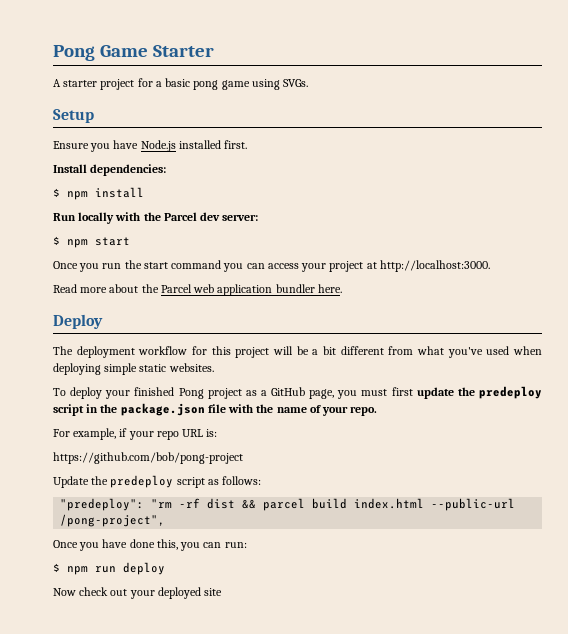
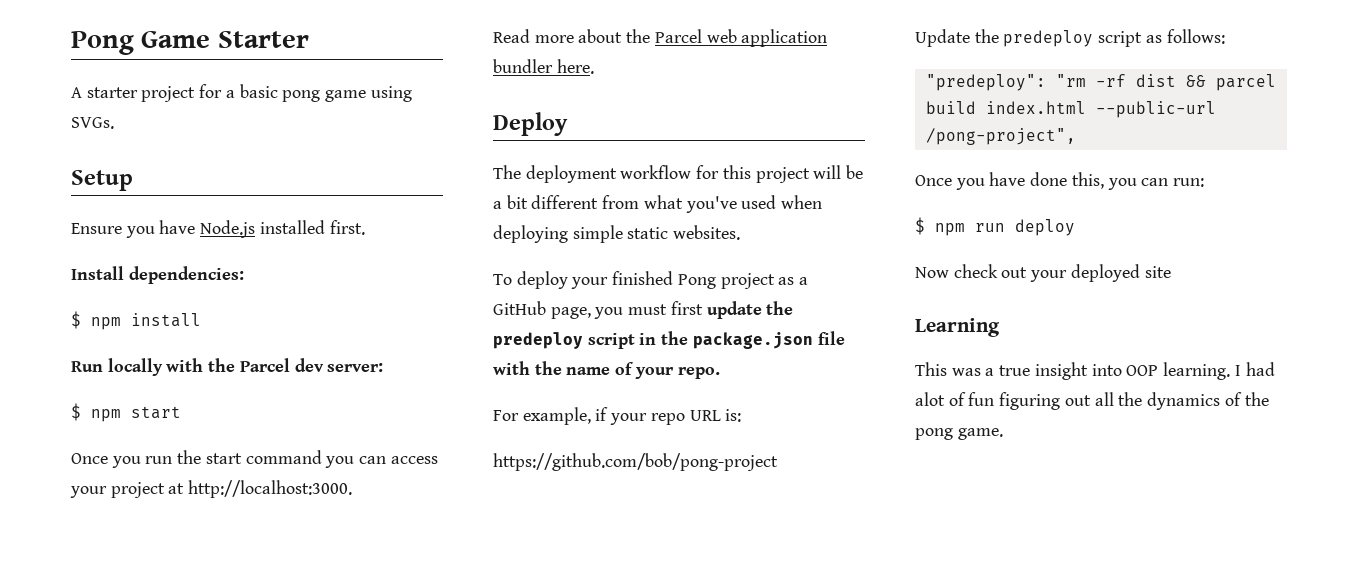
+ Learning
+ This was a true insight into OOP learning. I had alot of fun figuring out all the dynamics of the pong game.

